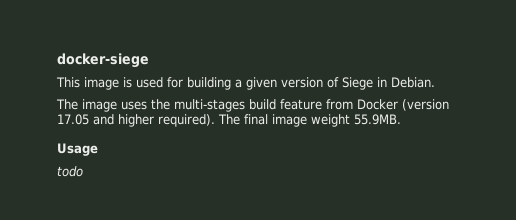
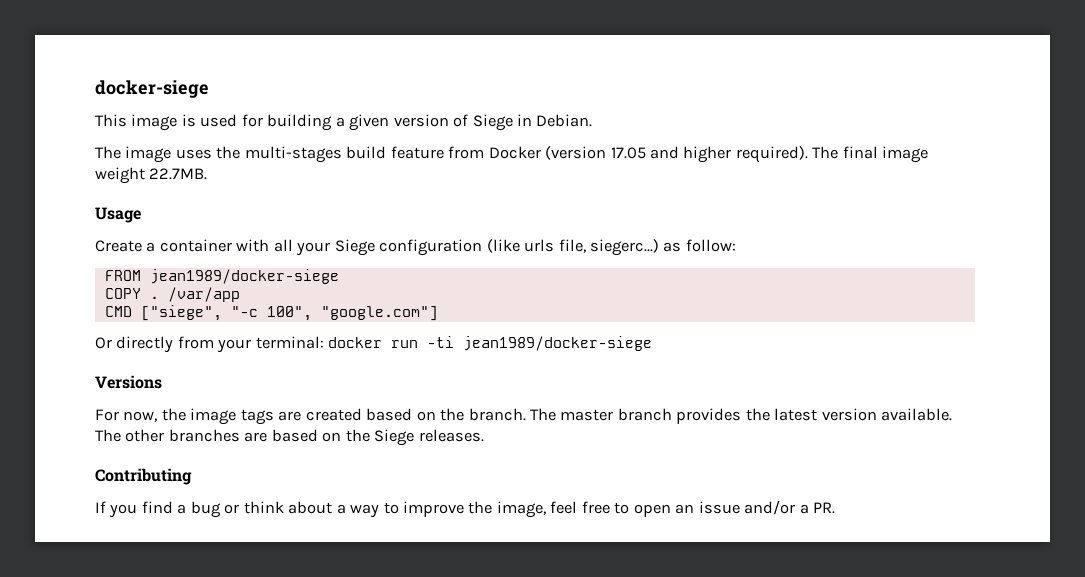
- The final image weight 55.9MB.
+ The final image weight 22.7MB.
- todo
+ Create a container with all your Siege configuration (like urls file, siegerc...) as follow:
+ FROM jean1989/docker-siege
+ COPY . /var/app
+ CMD ["siege", "-c 100", "google.com"]
+ Or directly from your terminal: docker run -ti jean1989/docker-siege
+ Versions
+ For now, the image tags are created based on the branch. The master branch provides the latest version available. The other branches are based on the Siege releases.
+ Contributing
+ If you find a bug or think about a way to improve the image, feel free to open an issue and/or a PR.

